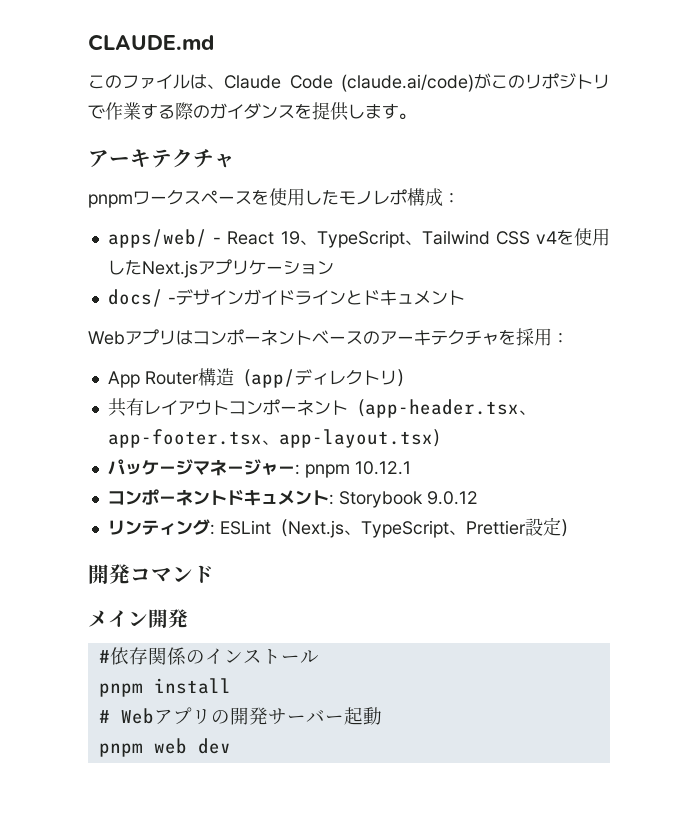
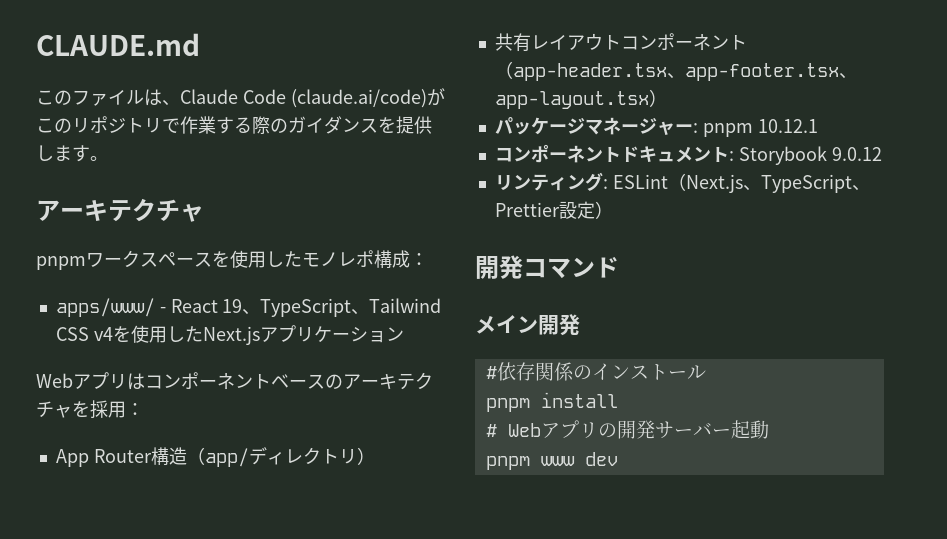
- apps/web/ - React 19、TypeScript、Tailwind CSS v4を使用したNext.jsアプリケーション
+ apps/www/ - React 19、TypeScript、Tailwind CSS v4を使用したNext.jsアプリケーション
- docs/ -デザインガイドラインとドキュメント
- pnpm web dev
+ pnpm www dev

